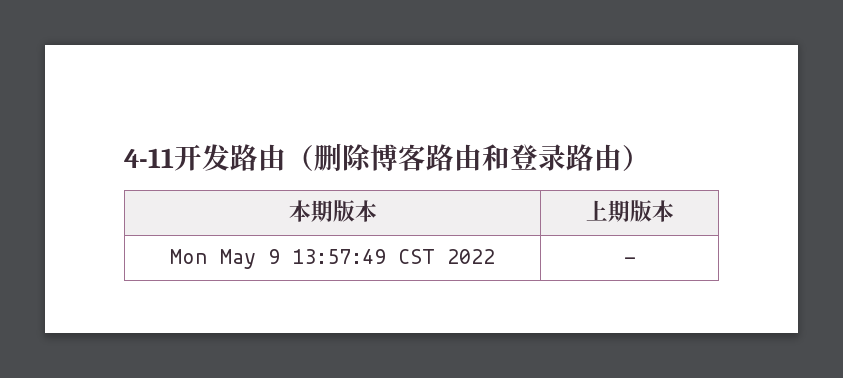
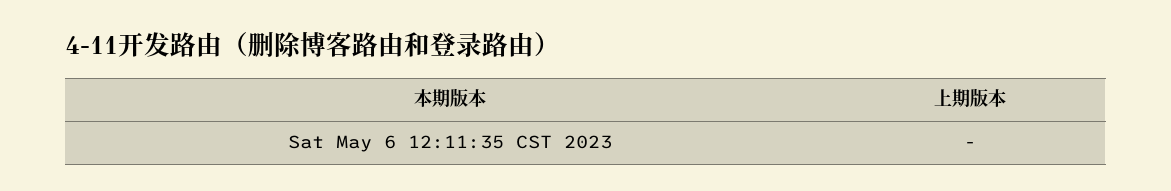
- Mon May 9 13:57:49 CST 2022 | -
+ Sat May 6 12:11:35 CST 2023 | -

